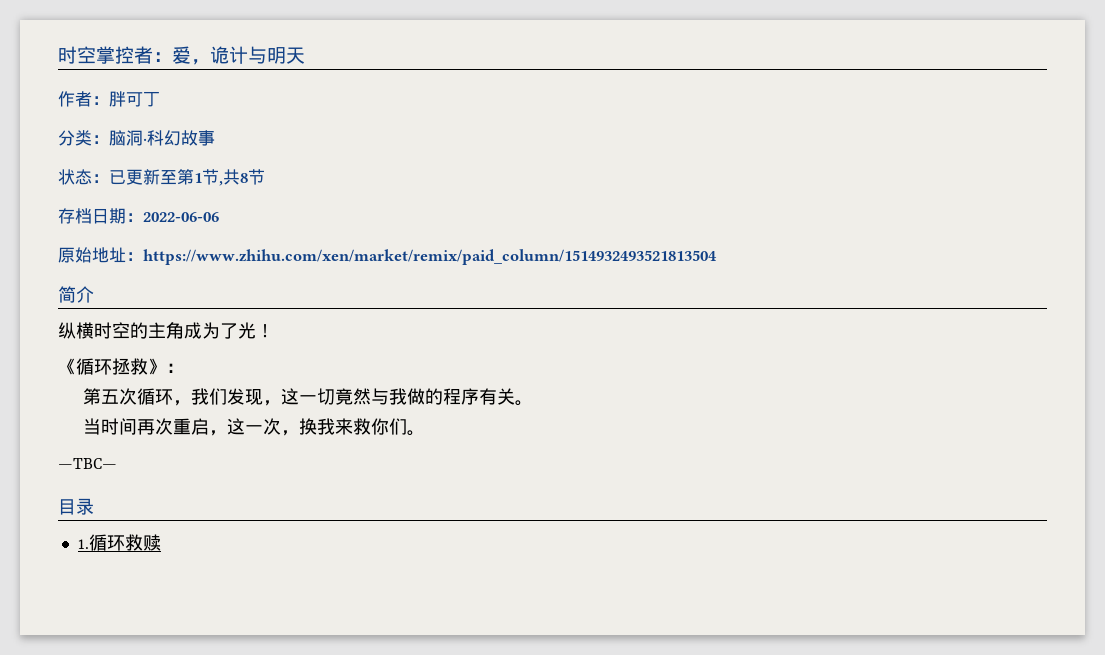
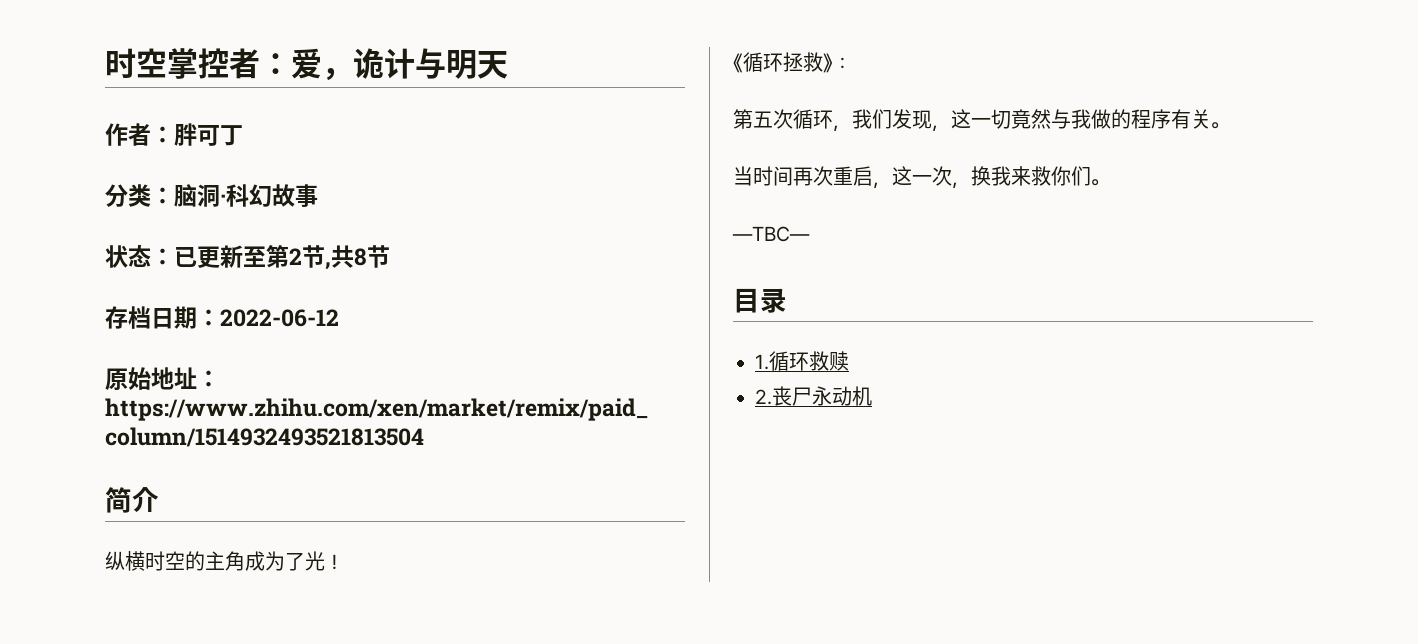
- 状态：已更新至第1节,共8节
+ 状态：已更新至第2节,共8节
- 存档日期：2022-06-06
+ 存档日期：2022-06-12
+ 2.丧尸永动机

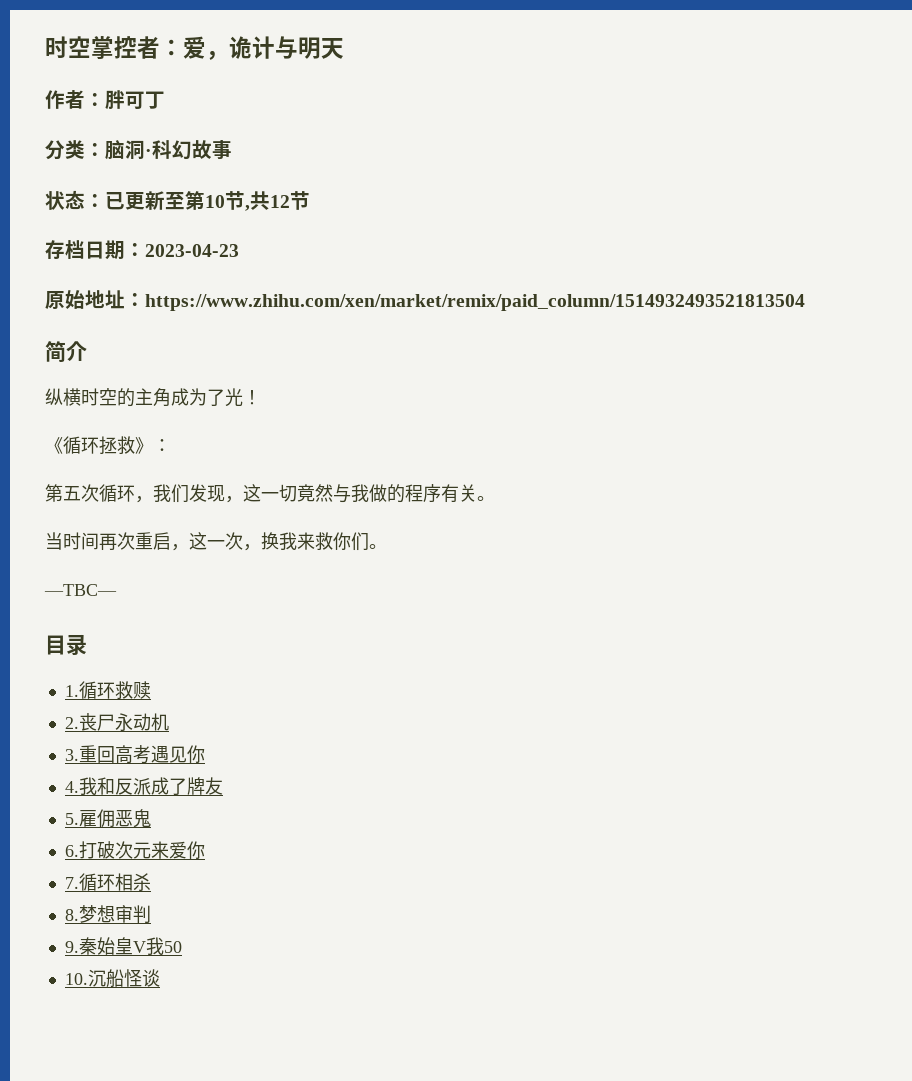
- 状态：已更新至第2节,共8节
+ 状态：已更新至第10节,共12节
- 存档日期：2022-06-12
+ 存档日期：2023-04-23
+ 3.重回高考遇见你
+ 4.我和反派成了牌友
+ 5.雇佣恶鬼
+ 6.打破次元来爱你
+ 7.循环相杀
+ 8.梦想审判
+ 9.秦始皇V我50
+ 10.沉船怪谈

